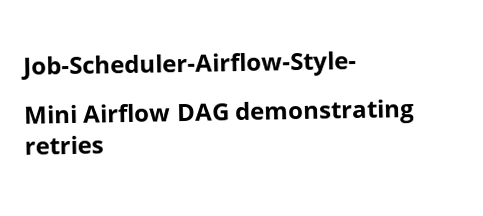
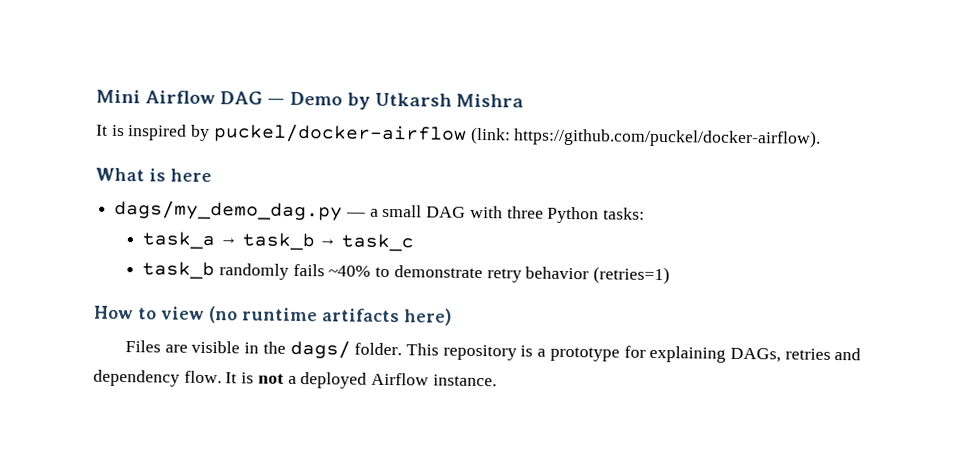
- Job-Scheduler-Airflow-Style-
- Mini Airflow DAG demonstrating retries
+ Mini Airflow DAG — Demo by Utkarsh Mishra
+ It is inspired by puckel/docker-airflow (link: https://github.com/puckel/docker-airflow).
+ What is here
+ dags/my_demo_dag.py — a small DAG with three Python tasks:
+ task_a → task_b → task_c
+ task_b randomly fails ~40% to demonstrate retry behavior (retries=1)
+ How to view (no runtime artifacts here)
+ Files are visible in the dags/ folder. This repository is a prototype for explaining DAGs, retries and dependency flow. It is not a deployed Airflow instance.

